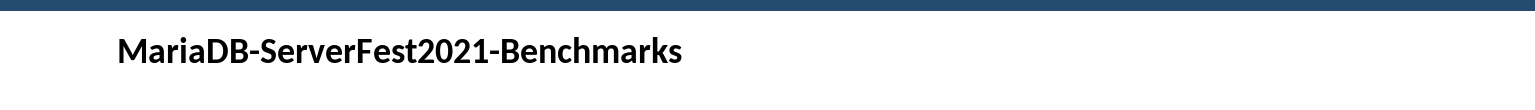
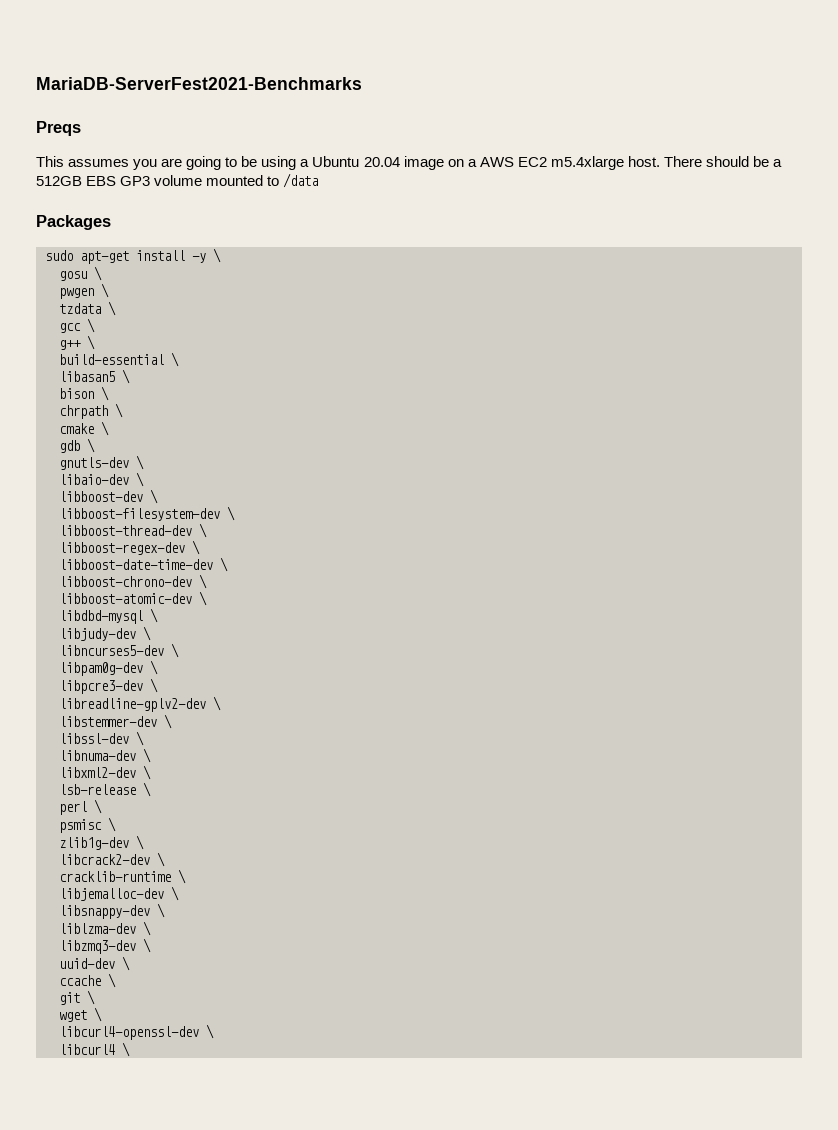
+ Preqs
+ This assumes you are going to be using a Ubuntu 20.04 image on a AWS EC2 m5.4xlarge host. There should be a 512GB EBS GP3 volume mounted to /data
+ Packages
+ sudo apt-get install -y \
+ gosu \
+ pwgen \
+ tzdata \
+ gcc \
+ g++ \
+ build-essential \
+ libasan5 \
+ bison \
+ chrpath \
+ cmake \
+ gdb \
+ gnutls-dev \
+ libaio-dev \
+ libboost-dev \
+ libboost-filesystem-dev \
+ libboost-thread-dev \
+ libboost-regex-dev \
+ libboost-date-time-dev \
+ libboost-chrono-dev \
+ libboost-atomic-dev \
+ libdbd-mysql \
+ libjudy-dev \
+ libncurses5-dev \
+ libpam0g-dev \
+ libpcre3-dev \
+ libreadline-gplv2-dev \
+ libstemmer-dev \
+ libssl-dev \
+ libnuma-dev \
+ libxml2-dev \
+ lsb-release \
+ perl \
+ psmisc \
+ zlib1g-dev \
+ libcrack2-dev \
+ cracklib-runtime \
+ libjemalloc-dev \
+ libsnappy-dev \
+ liblzma-dev \
+ libzmq3-dev \
+ uuid-dev \
+ ccache \
+ git \
+ wget \
+ libcurl4-openssl-dev \
+ libcurl4 \

